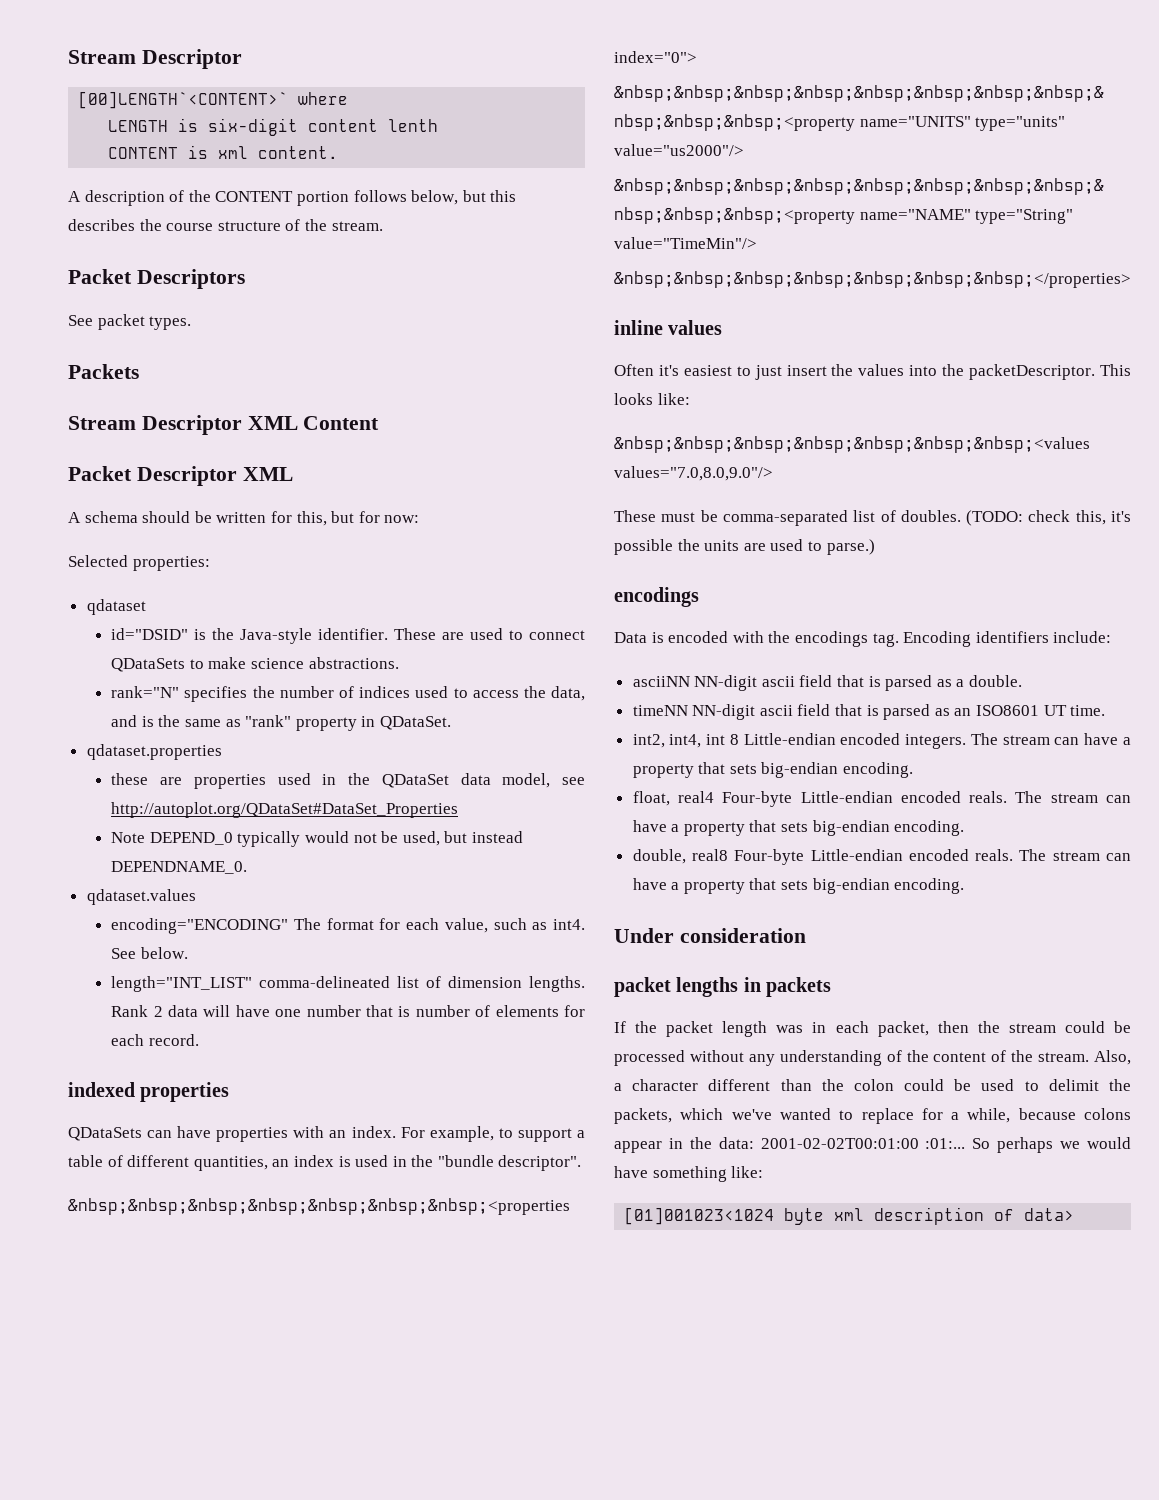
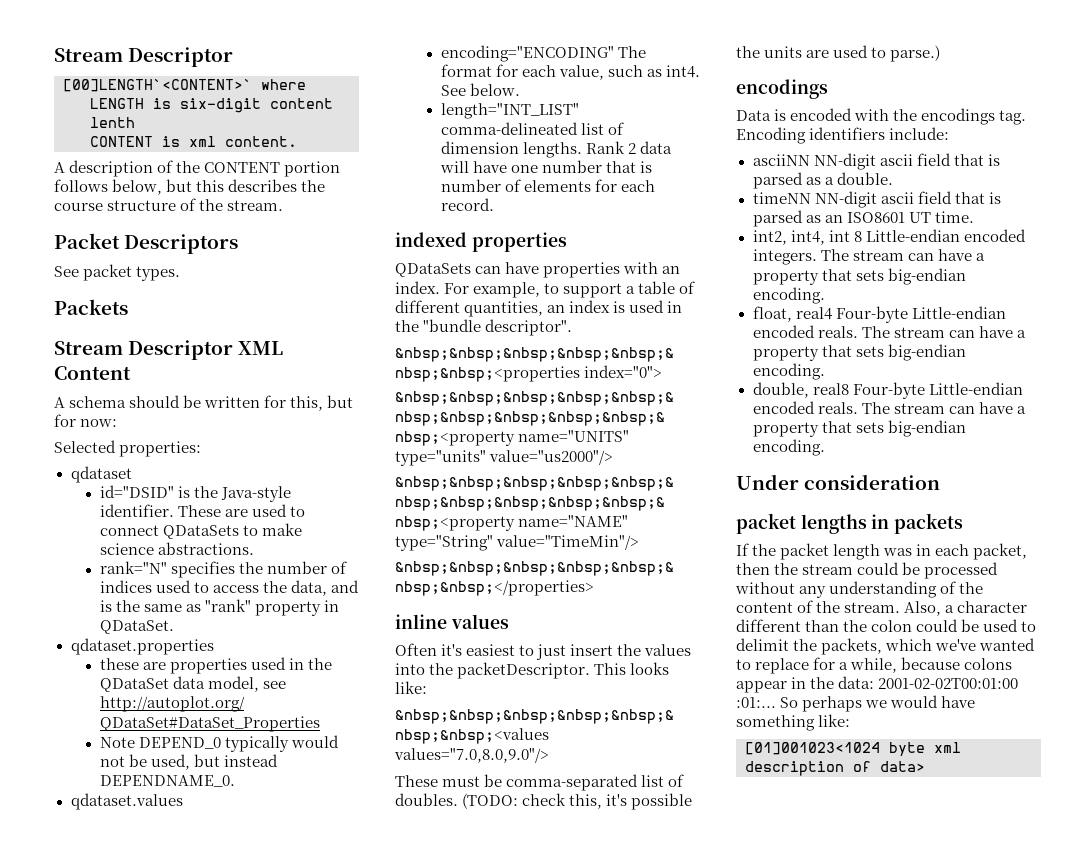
- Packet Descriptor XML

